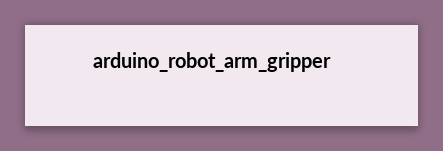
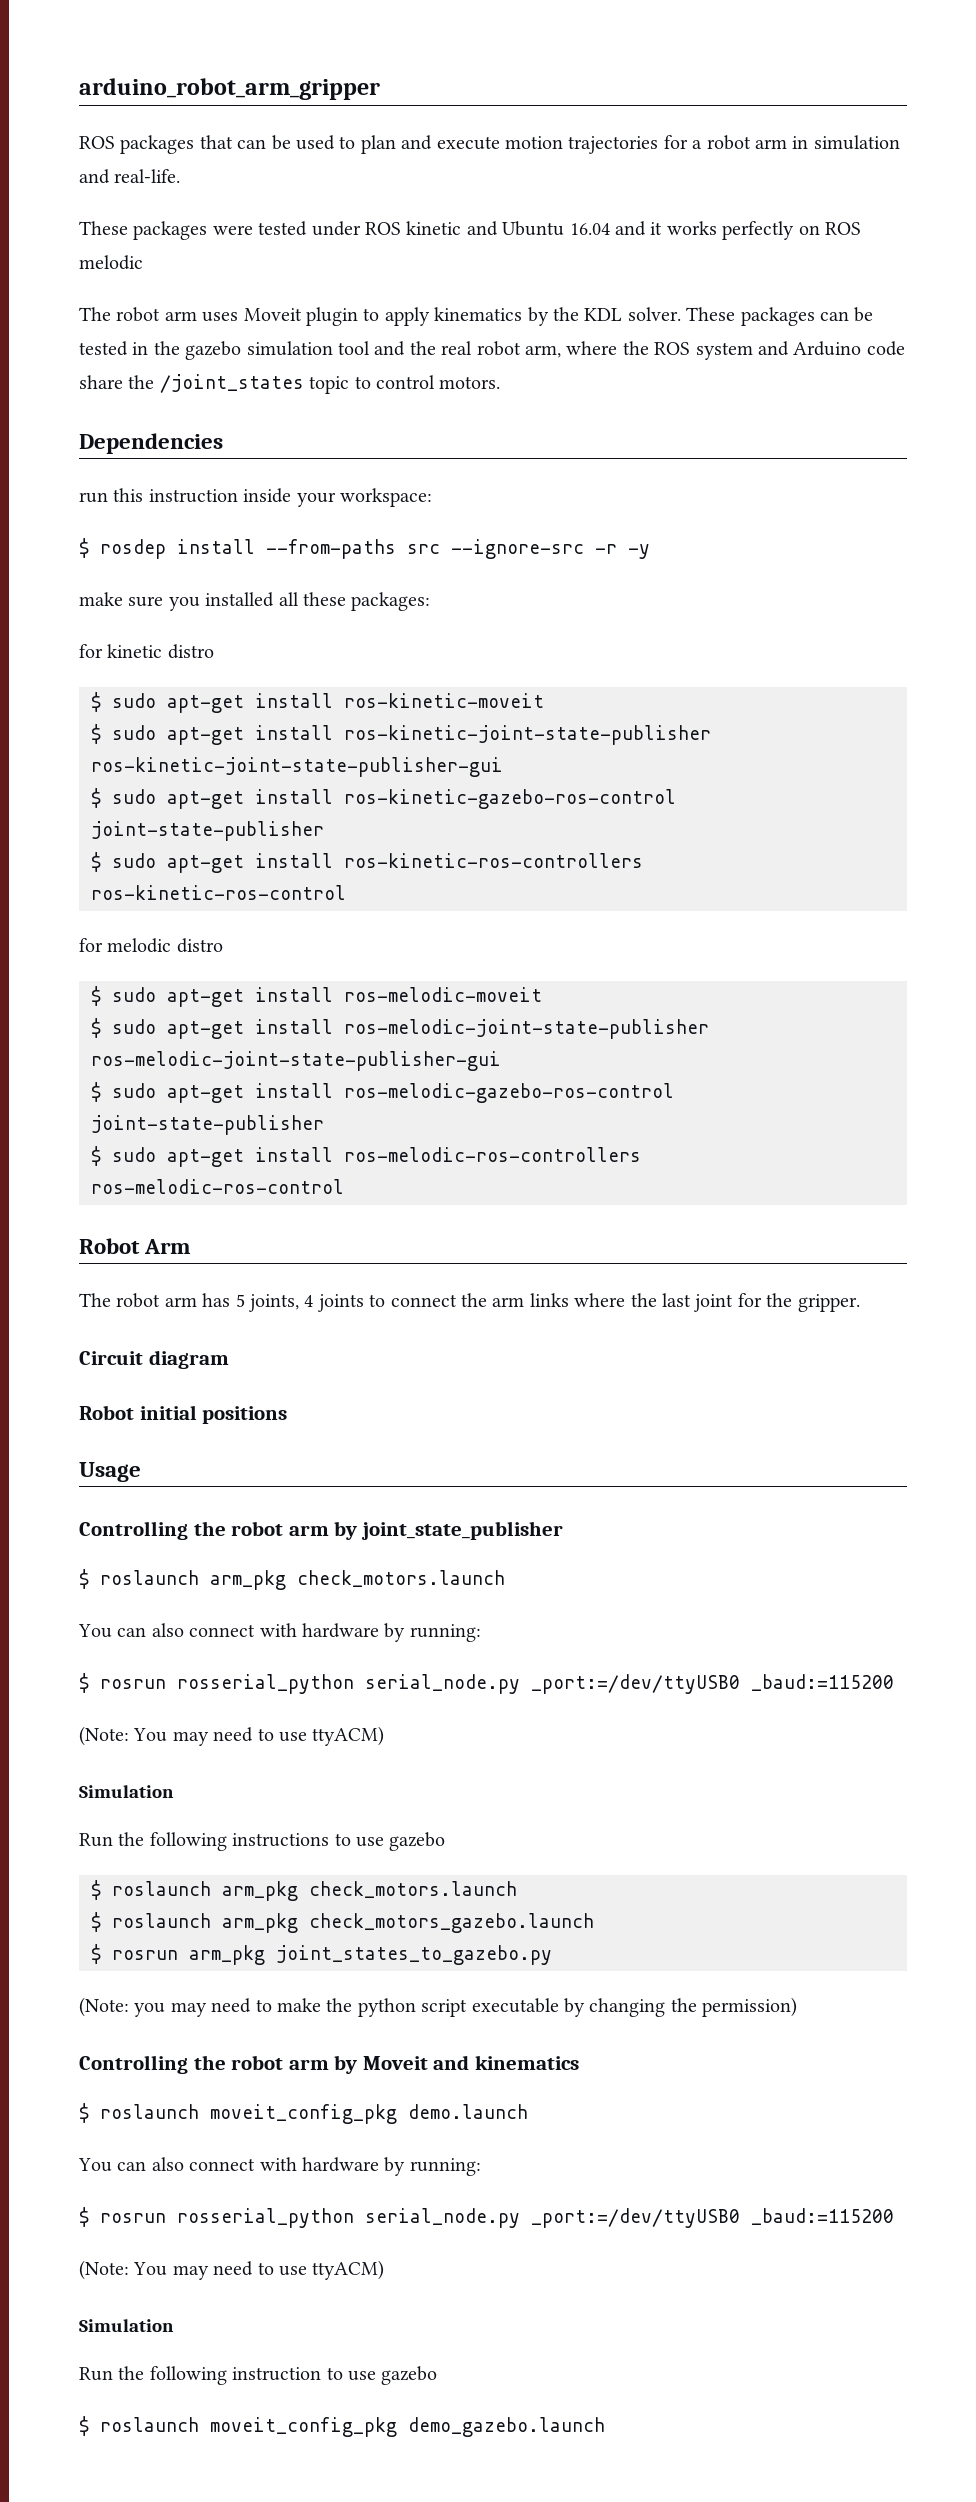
+ ROS packages that can be used to plan and execute motion trajectories for a robot arm in simulation and real-life.
+ These packages were tested under ROS kinetic and Ubuntu 16.04 and it works perfectly on ROS melodic
+ The robot arm uses Moveit plugin to apply kinematics by the KDL solver. These packages can be tested in the gazebo simulation tool and the real robot arm, where the ROS system and Arduino code share the /joint_states topic to control motors.
+ Dependencies
+ run this instruction inside your workspace:
+ $ rosdep install --from-paths src --ignore-src -r -y
+ make sure you installed all these packages:
+ for kinetic distro
+ $ sudo apt-get install ros-kinetic-moveit
+ $ sudo apt-get install ros-kinetic-joint-state-publisher ros-kinetic-joint-state-publisher-gui
+ $ sudo apt-get install ros-kinetic-gazebo-ros-control joint-state-publisher
+ $ sudo apt-get install ros-kinetic-ros-controllers ros-kinetic-ros-control
+ for melodic distro
+ $ sudo apt-get install ros-melodic-moveit
+ $ sudo apt-get install ros-melodic-joint-state-publisher ros-melodic-joint-state-publisher-gui
+ $ sudo apt-get install ros-melodic-gazebo-ros-control joint-state-publisher
+ $ sudo apt-get install ros-melodic-ros-controllers ros-melodic-ros-control
+ Robot Arm
+ The robot arm has 5 joints, 4 joints to connect the arm links where the last joint for the gripper.
+ Circuit diagram
+ Robot initial positions
+ Usage
+ Controlling the robot arm by joint_state_publisher
+ $ roslaunch arm_pkg check_motors.launch
+ You can also connect with hardware by running:
+ $ rosrun rosserial_python serial_node.py _port:=/dev/ttyUSB0 _baud:=115200
+ (Note: You may need to use ttyACM)
+ Simulation
+ Run the following instructions to use gazebo
+ $ roslaunch arm_pkg check_motors.launch
+ $ roslaunch arm_pkg check_motors_gazebo.launch
+ $ rosrun arm_pkg joint_states_to_gazebo.py
+ (Note: you may need to make the python script executable by changing the permission)
+ Controlling the robot arm by Moveit and kinematics
+ $ roslaunch moveit_config_pkg demo.launch
+ You can also connect with hardware by running:
+ $ rosrun rosserial_python serial_node.py _port:=/dev/ttyUSB0 _baud:=115200
+ (Note: You may need to use ttyACM)
+ Simulation
+ Run the following instruction to use gazebo
+ $ roslaunch moveit_config_pkg demo_gazebo.launch

